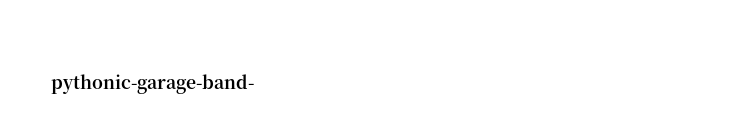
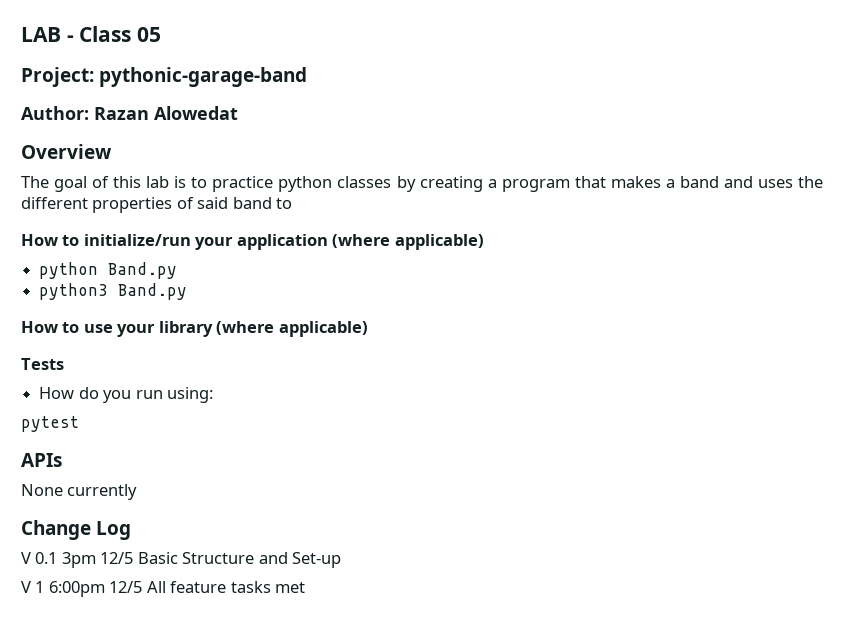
- pythonic-garage-band-
+ LAB - Class 05
+ Project: pythonic-garage-band
+ Author: Razan Alowedat
+ Overview
+ The goal of this lab is to practice python classes by creating a program that makes a band and uses the different properties of said band to
+ How to initialize/run your application (where applicable)
+ python Band.py
+ python3 Band.py
+ How to use your library (where applicable)
+ Tests
+ How do you run using:
+ pytest
+ APIs
+ None currently
+ Change Log
+ V 0.1 3pm 12/5 Basic Structure and Set-up
+ V 1 6:00pm 12/5 All feature tasks met

